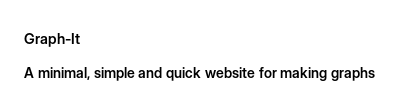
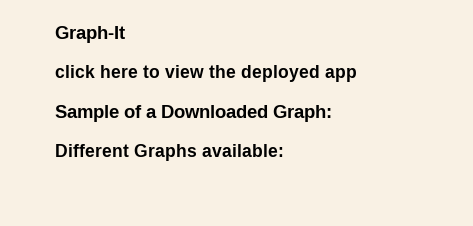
- A minimal, simple and quick website for making graphs
+ click here to view the deployed app
+ Sample of a Downloaded Graph:
+ Different Graphs available:

